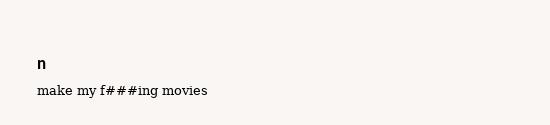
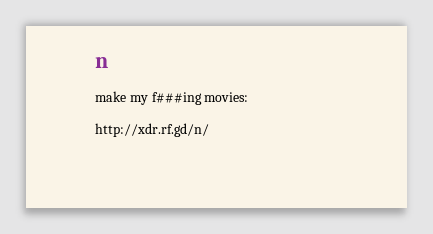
- make my f###ing movies
+ make my f###ing movies:
+ http://xdr.rf.gd/n/

